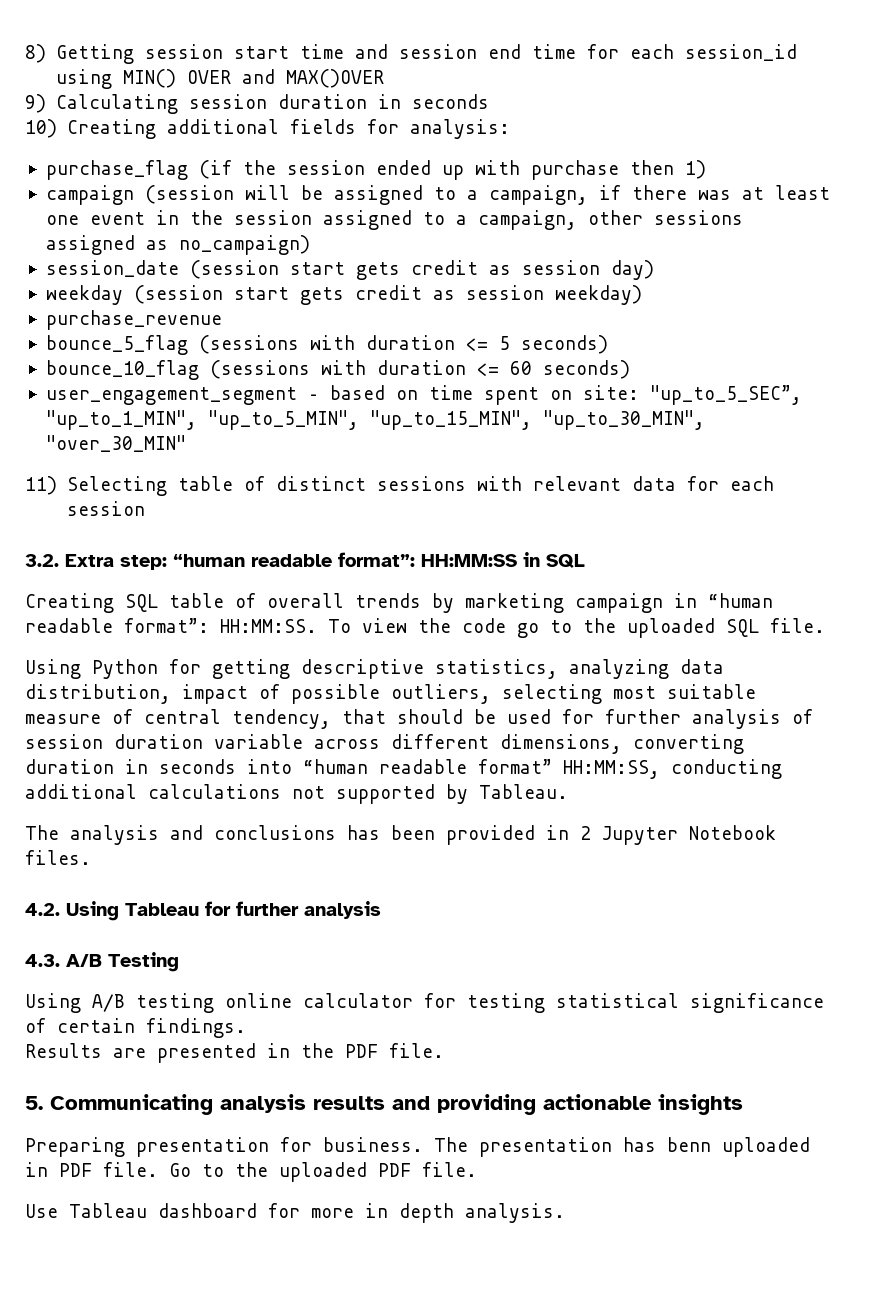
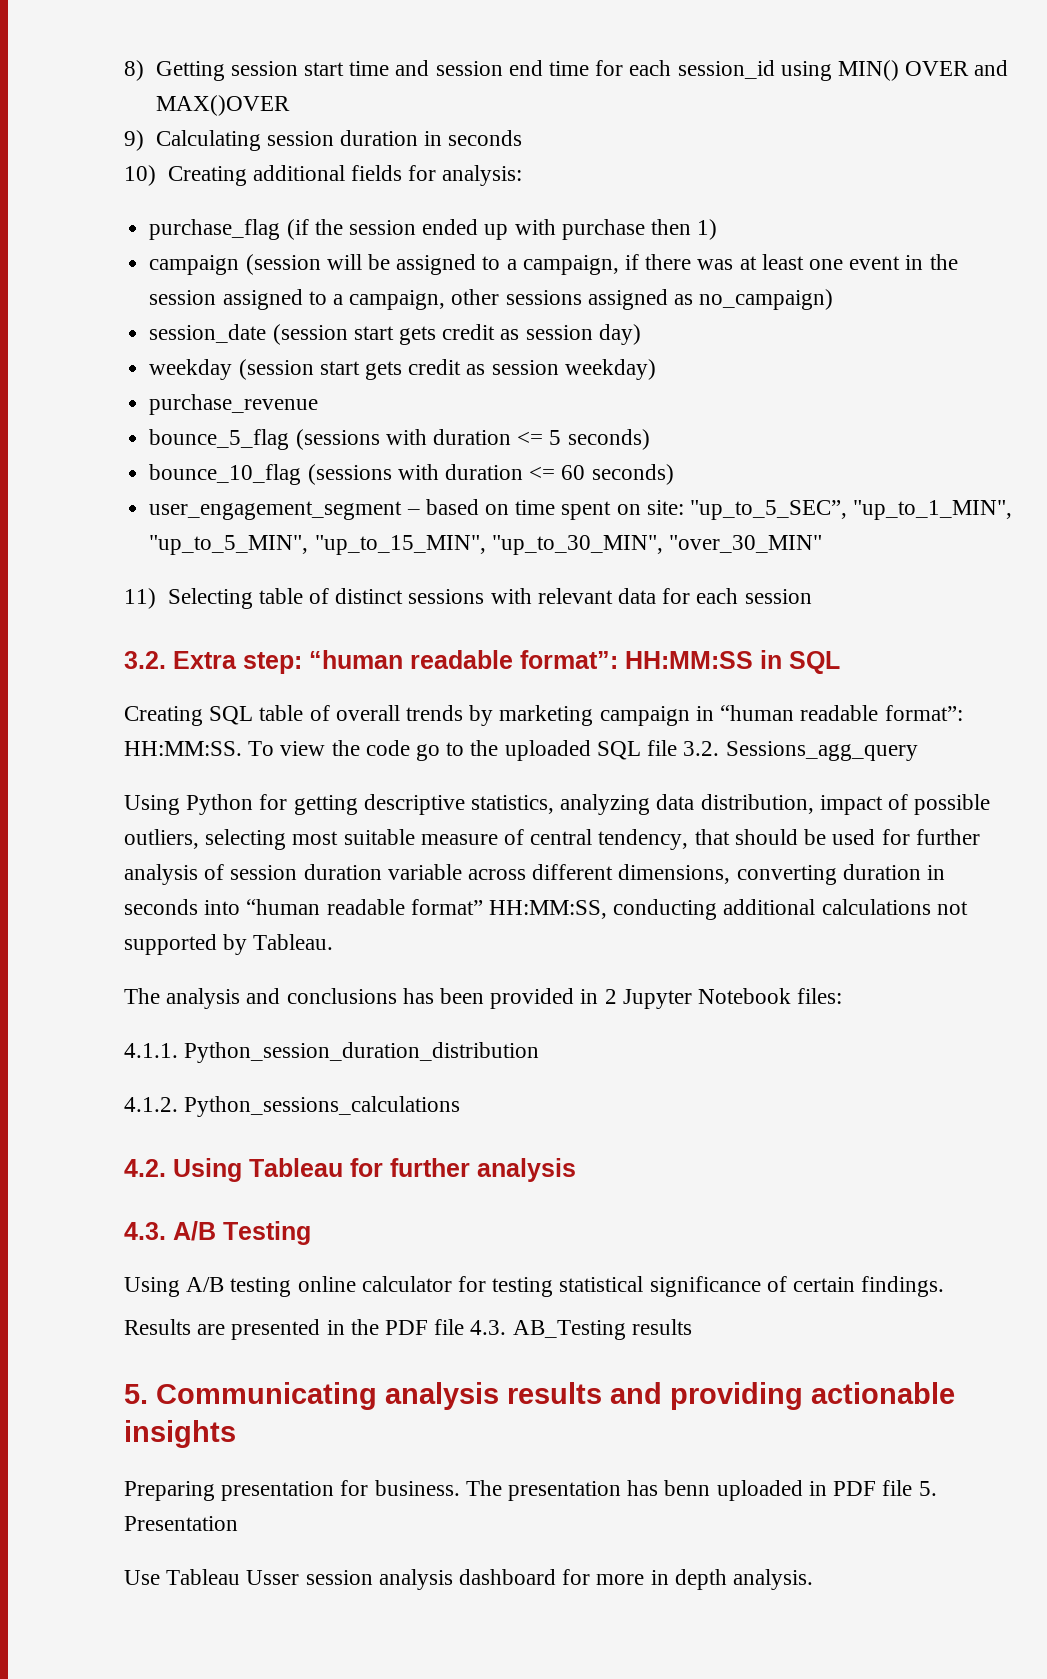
- To view the code go to the uploaded SQL file.
+ To view the code go to the uploaded SQL file 3.2. Sessions_agg_query
- The analysis and conclusions has been provided in 2 Jupyter Notebook files.
+ The analysis and conclusions has been provided in 2 Jupyter Notebook files:
+ 4.1.1. Python_session_duration_distribution
+ 4.1.2. Python_sessions_calculations
- Results are presented in the PDF file.
+ Results are presented in the PDF file 4.3. AB_Testing results
- The presentation has benn uploaded in PDF file. Go to the uploaded PDF file.
+ The presentation has benn uploaded in PDF file 5. Presentation
- Use Tableau dashboard for more in depth analysis.
+ Use Tableau Usser session analysis dashboard for more in depth analysis.

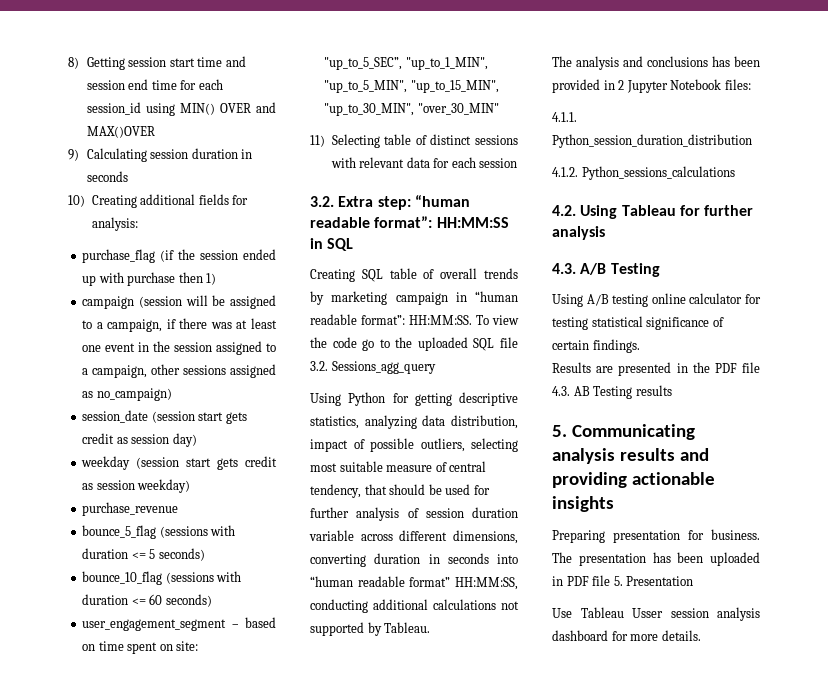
- Results are presented in the PDF file 4.3. AB_Testing results
+ Results are presented in the PDF file 4.3. AB Testing results
- The presentation has benn uploaded in PDF file 5. Presentation
+ The presentation has been uploaded in PDF file 5. Presentation
- Use Tableau Usser session analysis dashboard for more in depth analysis.
+ Use Tableau Usser session analysis dashboard for more details.

